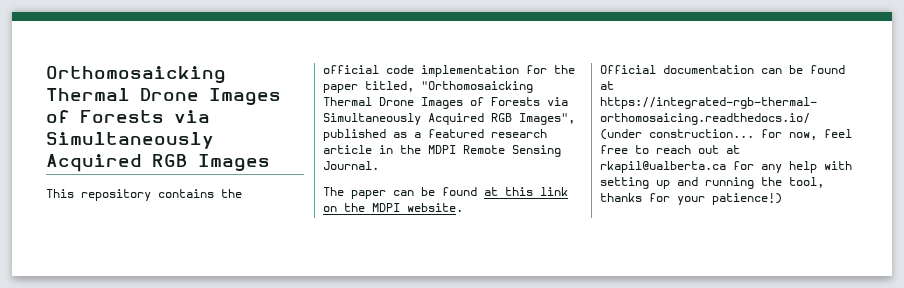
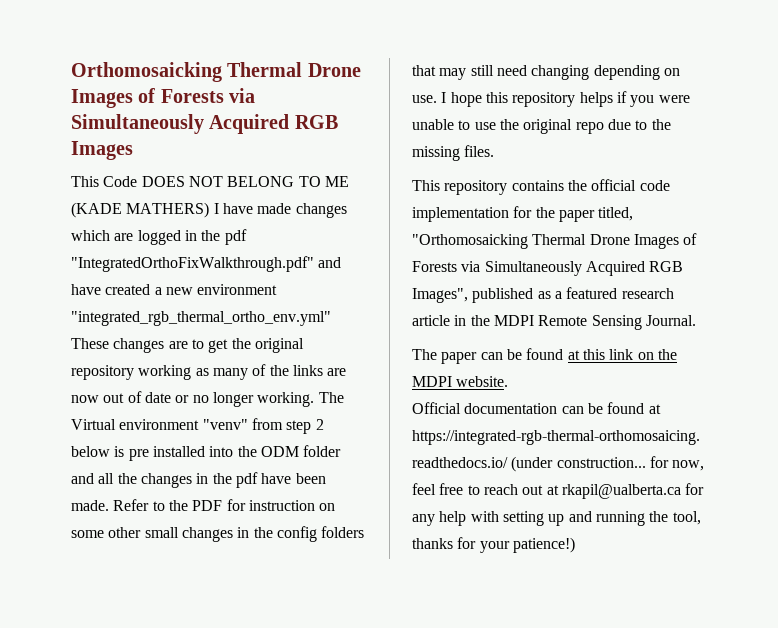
+ This Code DOES NOT BELONG TO ME (KADE MATHERS) I have made changes which are logged in the pdf "IntegratedOrthoFixWalkthrough.pdf" and have created a new environment "integrated_rgb_thermal_ortho_env.yml" These changes are to get the original repository working as many of the links are now out of date or no longer working. The Virtual environment "venv" from step 2 below is pre installed into the ODM folder and all the changes in the pdf have been made. Refer to the PDF for instruction on some other small changes in the config folders that may still need changing depending on use. I hope this repository helps if you were unable to use the original repo due to the missing files.

